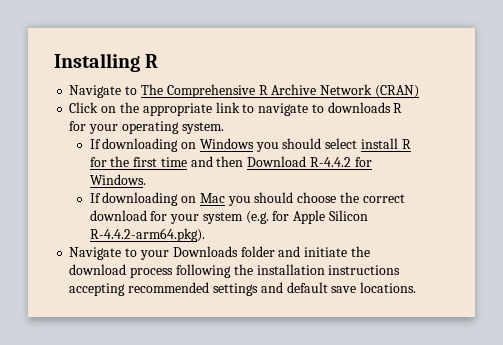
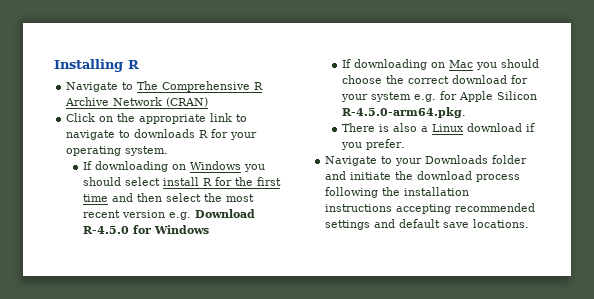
- If downloading on Windows you should select install R for the first time and then Download R-4.4.2 for Windows.
+ If downloading on Windows you should select install R for the first time and then select the most recent version e.g. Download R-4.5.0 for Windows
- If downloading on Mac you should choose the correct download for your system (e.g. for Apple Silicon R-4.4.2-arm64.pkg).
+ If downloading on Mac you should choose the correct download for your system e.g. for Apple Silicon R-4.5.0-arm64.pkg.
+ There is also a Linux download if you prefer.

